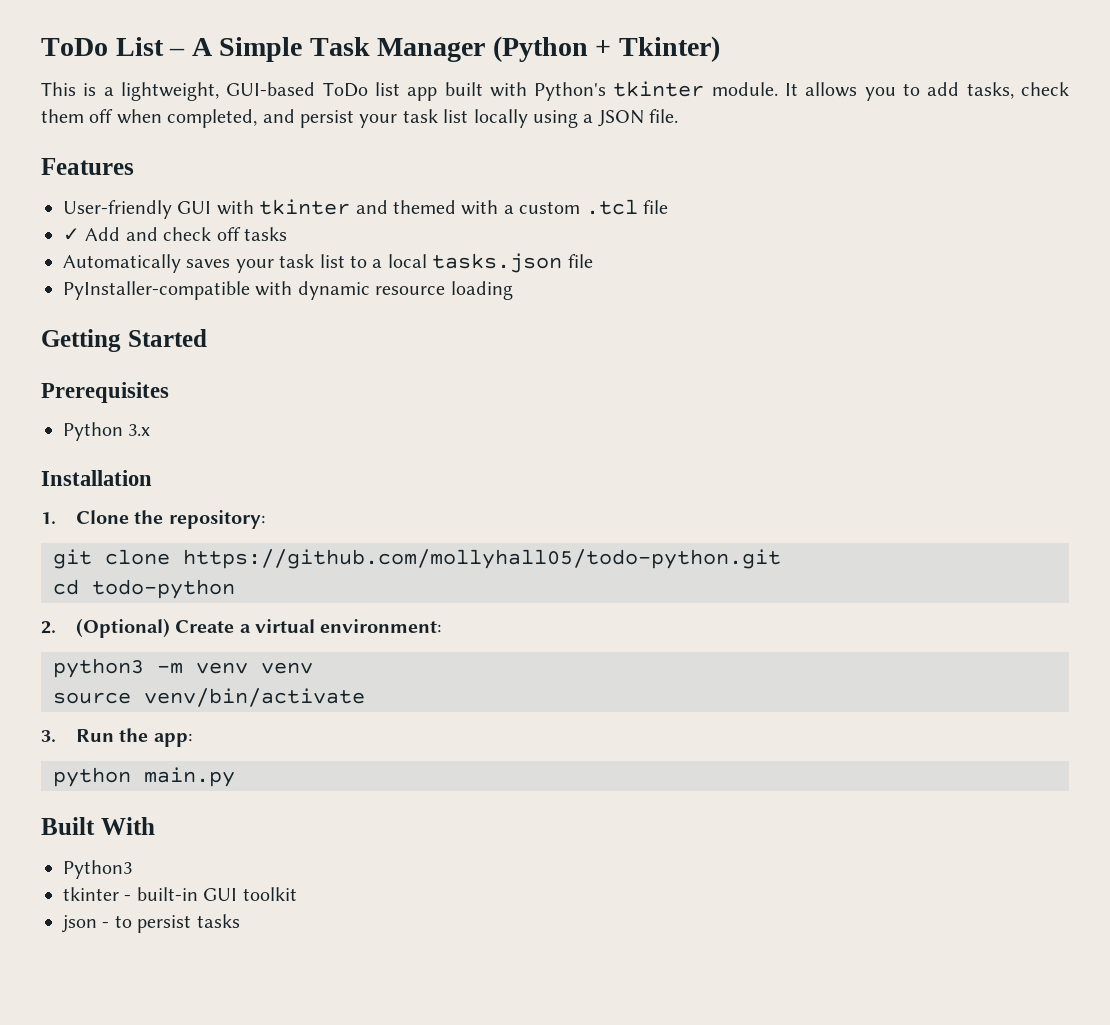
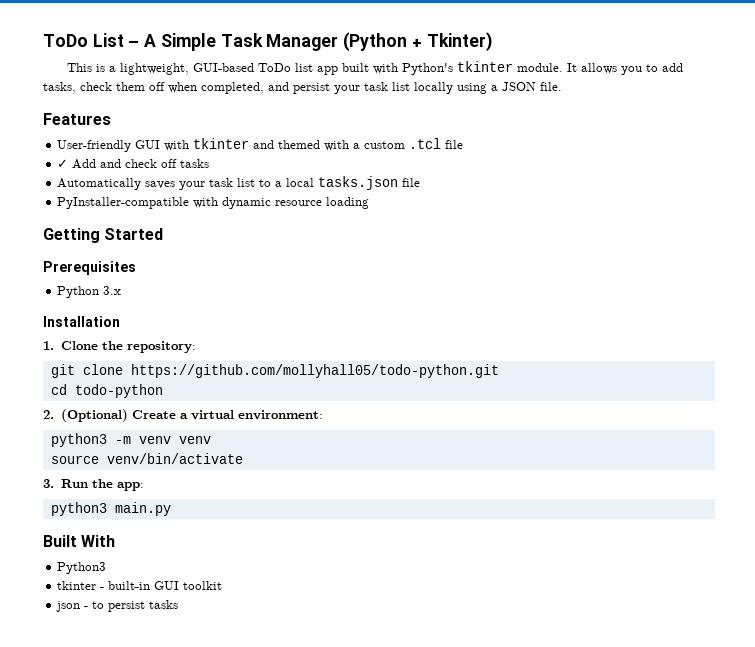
- python main.py
+ python3 main.py

